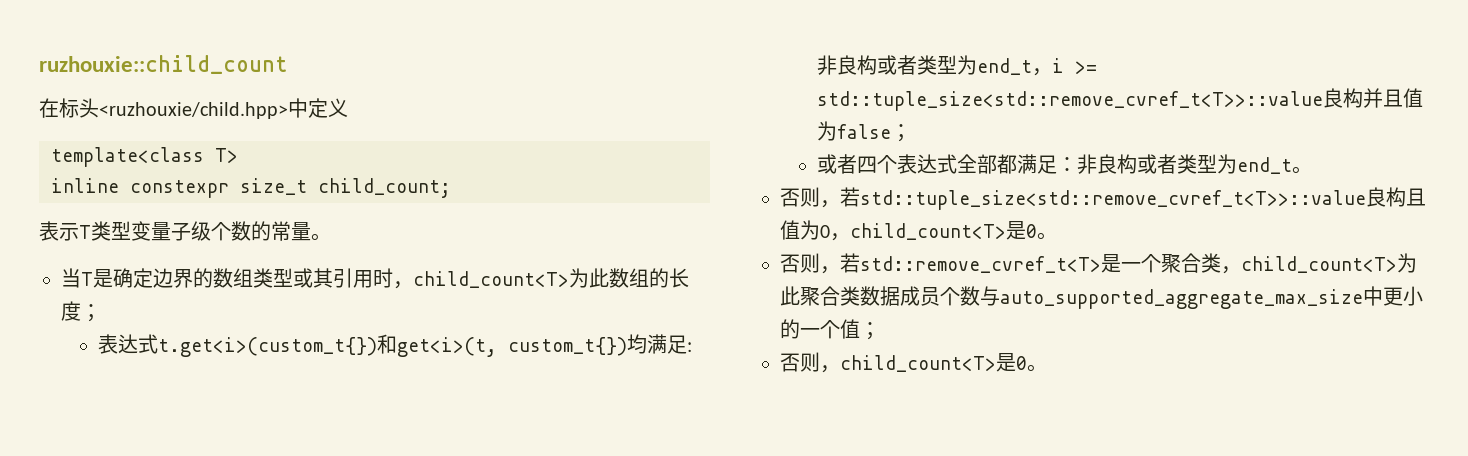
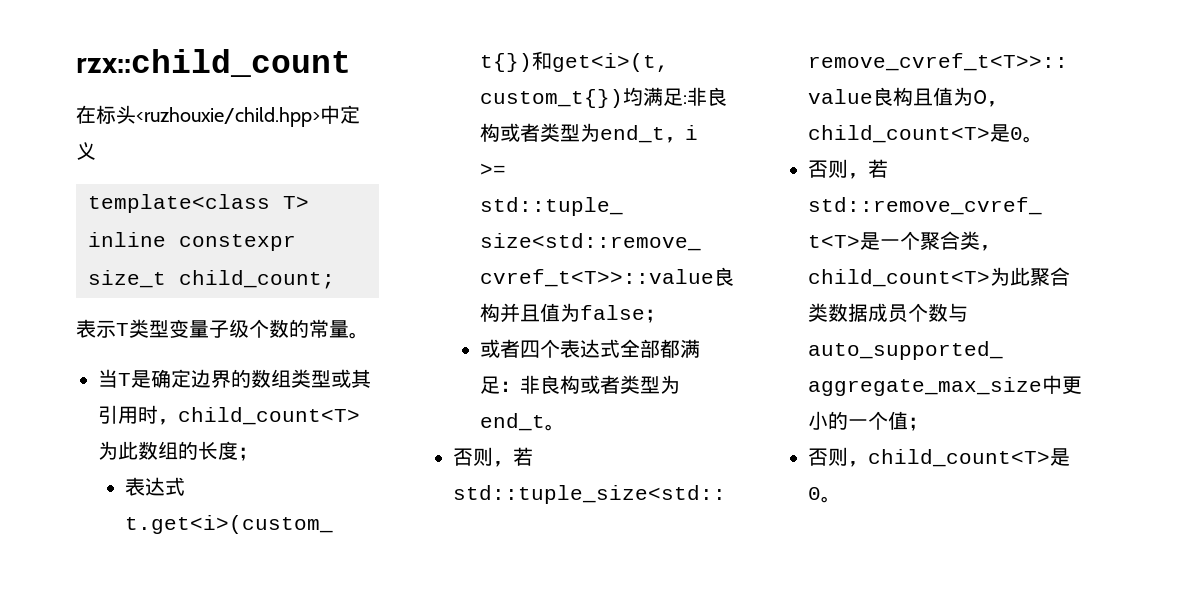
- ruzhouxie::child_count
+ rzx::child_count

